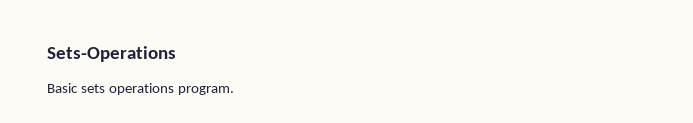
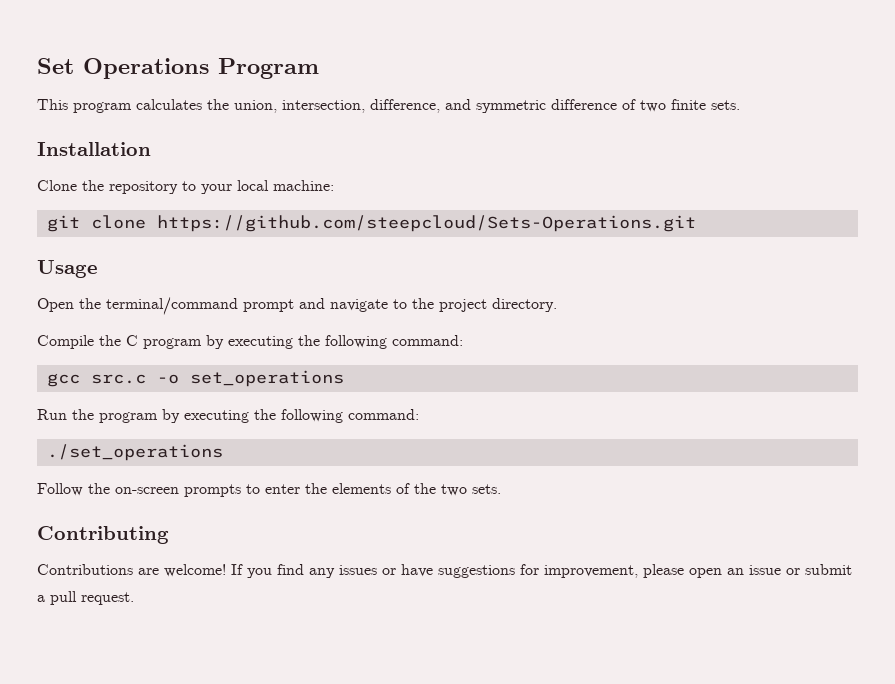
- Sets-Operations
- Basic sets operations program.
+ Set Operations Program
+ This program calculates the union, intersection, difference, and symmetric difference of two finite sets.
+ Installation
+ Clone the repository to your local machine:
+ git clone https://github.com/steepcloud/Sets-Operations.git
+ Usage
+ Open the terminal/command prompt and navigate to the project directory.
+ Compile the C program by executing the following command:
+ gcc src.c -o set_operations
+ Run the program by executing the following command:
+ ./set_operations
+ Follow the on-screen prompts to enter the elements of the two sets.
+ Contributing
+ Contributions are welcome! If you find any issues or have suggestions for improvement, please open an issue or submit a pull request.

